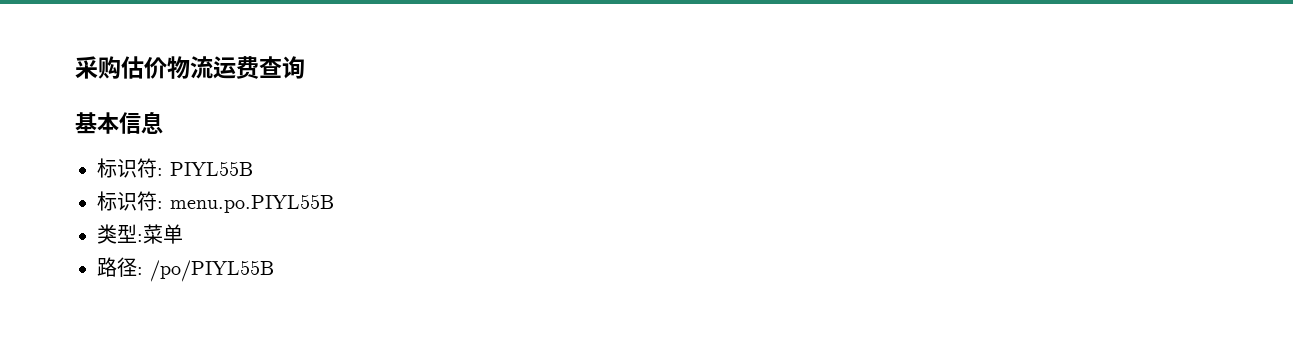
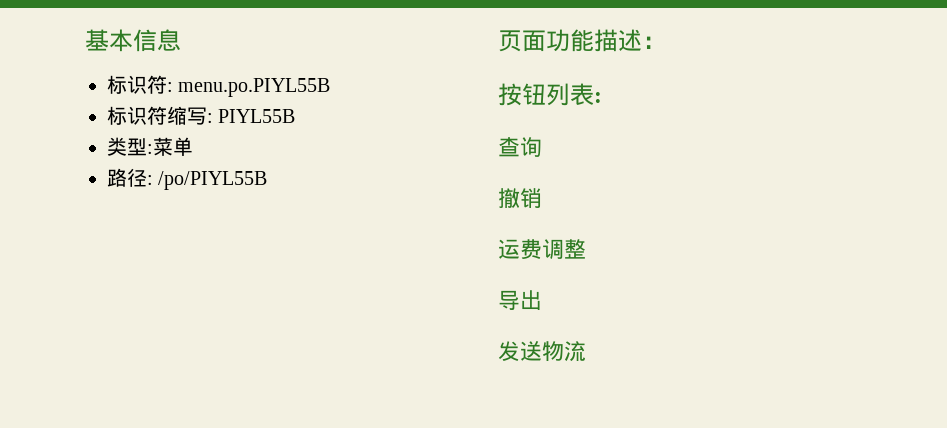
- 采购估价物流运费查询
- 标识符: PIYL55B
  标识符: menu.po.PIYL55B
+ 标识符缩写: PIYL55B
+ 页面功能描述：
+ 按钮列表:
+ 查询
+ 撤销
+ 运费调整
+ 导出
+ 发送物流

